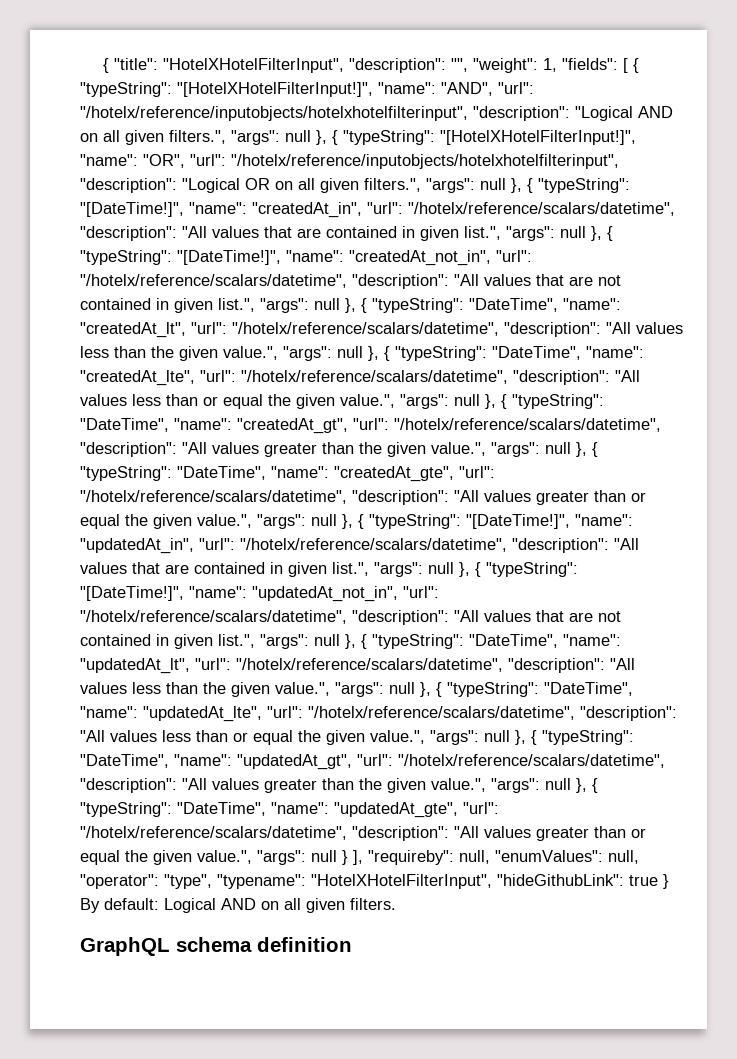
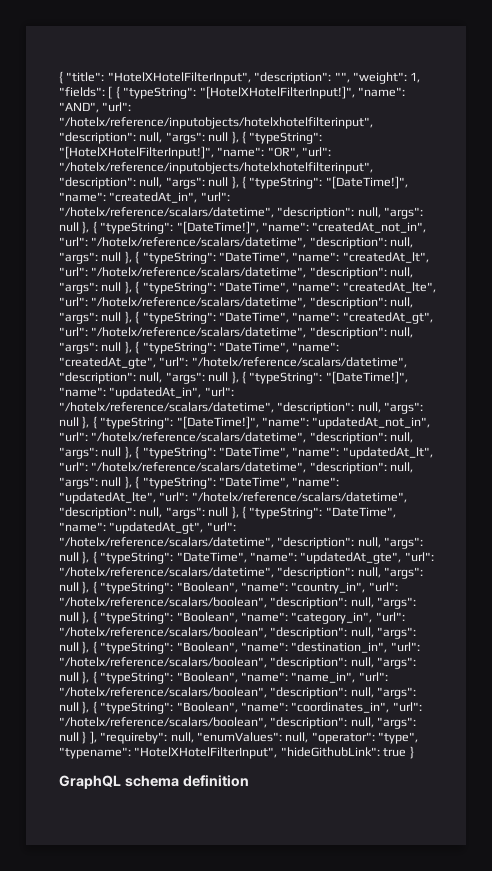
- "AND", "url": "/hotelx/reference/inputobjects/hotelxhotelfilterinput", "description": "Logical AND on all given filters.", "args":
+ "AND", "url": "/hotelx/reference/inputobjects/hotelxhotelfilterinput", "description": null, "args":
- "OR", "url": "/hotelx/reference/inputobjects/hotelxhotelfilterinput", "description": "Logical OR on all given filters.", "args":
+ "OR", "url": "/hotelx/reference/inputobjects/hotelxhotelfilterinput", "description": null, "args":
- "createdAt_in", "url": "/hotelx/reference/scalars/datetime", "description": "All values that are contained in given list.", "args":
+ "createdAt_in", "url": "/hotelx/reference/scalars/datetime", "description": null, "args":
- "createdAt_not_in", "url": "/hotelx/reference/scalars/datetime", "description": "All values that are not contained in given list.", "args":
+ "createdAt_not_in", "url": "/hotelx/reference/scalars/datetime", "description": null, "args":
- "createdAt_lt", "url": "/hotelx/reference/scalars/datetime", "description": "All values less than the given value.", "args":
+ "createdAt_lt", "url": "/hotelx/reference/scalars/datetime", "description": null, "args":
- "createdAt_lte", "url": "/hotelx/reference/scalars/datetime", "description": "All values less than or equal the given value.", "args":
+ "createdAt_lte", "url": "/hotelx/reference/scalars/datetime", "description": null, "args":
- "createdAt_gt", "url": "/hotelx/reference/scalars/datetime", "description": "All values greater than the given value.", "args":
+ "createdAt_gt", "url": "/hotelx/reference/scalars/datetime", "description": null, "args":
- "createdAt_gte", "url": "/hotelx/reference/scalars/datetime", "description": "All values greater than or equal the given value.", "args":
+ "createdAt_gte", "url": "/hotelx/reference/scalars/datetime", "description": null, "args":
- "updatedAt_in", "url": "/hotelx/reference/scalars/datetime", "description": "All values that are contained in given list.", "args":
+ "updatedAt_in", "url": "/hotelx/reference/scalars/datetime", "description": null, "args":
- "updatedAt_not_in", "url": "/hotelx/reference/scalars/datetime", "description": "All values that are not contained in given list.", "args":
+ "updatedAt_not_in", "url": "/hotelx/reference/scalars/datetime", "description": null, "args":
- "updatedAt_lt", "url": "/hotelx/reference/scalars/datetime", "description": "All values less than the given value.", "args":
+ "updatedAt_lt", "url": "/hotelx/reference/scalars/datetime", "description": null, "args":
- "updatedAt_lte", "url": "/hotelx/reference/scalars/datetime", "description": "All values less than or equal the given value.", "args":
+ "updatedAt_lte", "url": "/hotelx/reference/scalars/datetime", "description": null, "args":
- "updatedAt_gt", "url": "/hotelx/reference/scalars/datetime", "description": "All values greater than the given value.", "args":
+ "updatedAt_gt", "url": "/hotelx/reference/scalars/datetime", "description": null, "args":
- "updatedAt_gte", "url": "/hotelx/reference/scalars/datetime", "description": "All values greater than or equal the given value.", "args":
+ "updatedAt_gte", "url": "/hotelx/reference/scalars/datetime", "description": null, "args": null }, { "typeString": "Boolean", "name": "country_in", "url": "/hotelx/reference/scalars/boolean", "description": null, "args": null }, { "typeString": "Boolean", "name": "category_in", "url": "/hotelx/reference/scalars/boolean", "description": null, "args": null }, { "typeString": "Boolean", "name": "destination_in", "url": "/hotelx/reference/scalars/boolean", "description": null, "args": null }, { "typeString": "Boolean", "name": "name_in", "url": "/hotelx/reference/scalars/boolean", "description": null, "args": null }, { "typeString": "Boolean", "name": "coordinates_in", "url": "/hotelx/reference/scalars/boolean", "description": null, "args":
- true } By default: Logical AND on all given filters.
+ true }

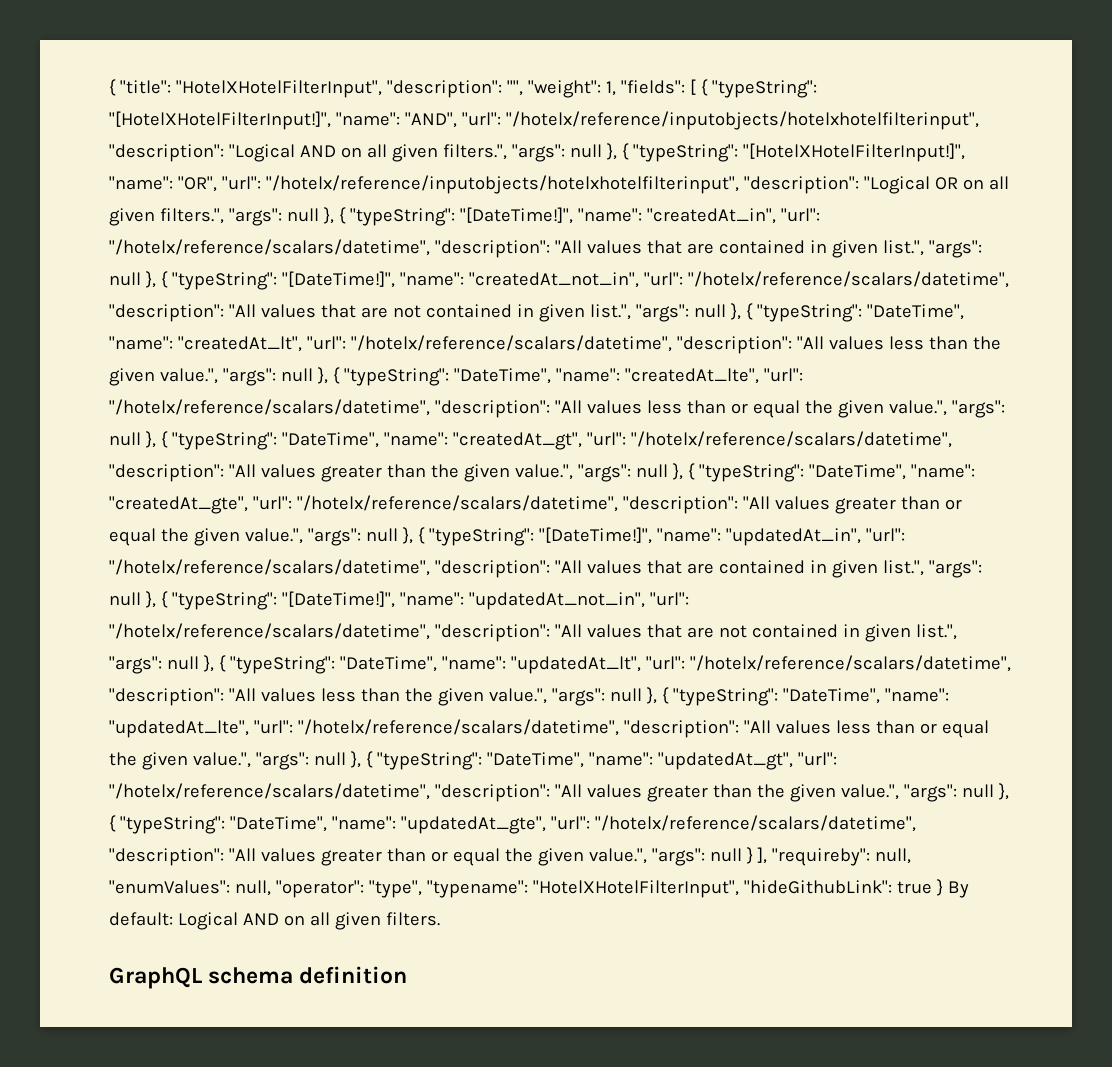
- "AND", "url": "/hotelx/reference/inputobjects/hotelxhotelfilterinput", "description": null, "args":
+ "AND", "url": "/hotelx/reference/inputobjects/hotelxhotelfilterinput", "description": "Logical AND on all given filters.", "args":
- "OR", "url": "/hotelx/reference/inputobjects/hotelxhotelfilterinput", "description": null, "args":
+ "OR", "url": "/hotelx/reference/inputobjects/hotelxhotelfilterinput", "description": "Logical OR on all given filters.", "args":
- "createdAt_in", "url": "/hotelx/reference/scalars/datetime", "description": null, "args":
+ "createdAt_in", "url": "/hotelx/reference/scalars/datetime", "description": "All values that are contained in given list.", "args":
- "createdAt_not_in", "url": "/hotelx/reference/scalars/datetime", "description": null, "args":
+ "createdAt_not_in", "url": "/hotelx/reference/scalars/datetime", "description": "All values that are not contained in given list.", "args":
- "createdAt_lt", "url": "/hotelx/reference/scalars/datetime", "description": null, "args":
+ "createdAt_lt", "url": "/hotelx/reference/scalars/datetime", "description": "All values less than the given value.", "args":
- "createdAt_lte", "url": "/hotelx/reference/scalars/datetime", "description": null, "args":
+ "createdAt_lte", "url": "/hotelx/reference/scalars/datetime", "description": "All values less than or equal the given value.", "args":
- "createdAt_gt", "url": "/hotelx/reference/scalars/datetime", "description": null, "args":
+ "createdAt_gt", "url": "/hotelx/reference/scalars/datetime", "description": "All values greater than the given value.", "args":
- "createdAt_gte", "url": "/hotelx/reference/scalars/datetime", "description": null, "args":
+ "createdAt_gte", "url": "/hotelx/reference/scalars/datetime", "description": "All values greater than or equal the given value.", "args":
- "updatedAt_in", "url": "/hotelx/reference/scalars/datetime", "description": null, "args":
+ "updatedAt_in", "url": "/hotelx/reference/scalars/datetime", "description": "All values that are contained in given list.", "args":
- "updatedAt_not_in", "url": "/hotelx/reference/scalars/datetime", "description": null, "args":
+ "updatedAt_not_in", "url": "/hotelx/reference/scalars/datetime", "description": "All values that are not contained in given list.", "args":
- "updatedAt_lt", "url": "/hotelx/reference/scalars/datetime", "description": null, "args":
+ "updatedAt_lt", "url": "/hotelx/reference/scalars/datetime", "description": "All values less than the given value.", "args":
- "updatedAt_lte", "url": "/hotelx/reference/scalars/datetime", "description": null, "args":
+ "updatedAt_lte", "url": "/hotelx/reference/scalars/datetime", "description": "All values less than or equal the given value.", "args":
- "updatedAt_gt", "url": "/hotelx/reference/scalars/datetime", "description": null, "args":
+ "updatedAt_gt", "url": "/hotelx/reference/scalars/datetime", "description": "All values greater than the given value.", "args":
- "updatedAt_gte", "url": "/hotelx/reference/scalars/datetime", "description": null, "args": null }, { "typeString": "Boolean", "name": "country_in", "url": "/hotelx/reference/scalars/boolean", "description": null, "args": null }, { "typeString": "Boolean", "name": "category_in", "url": "/hotelx/reference/scalars/boolean", "description": null, "args": null }, { "typeString": "Boolean", "name": "destination_in", "url": "/hotelx/reference/scalars/boolean", "description": null, "args": null }, { "typeString": "Boolean", "name": "name_in", "url": "/hotelx/reference/scalars/boolean", "description": null, "args": null }, { "typeString": "Boolean", "name": "coordinates_in", "url": "/hotelx/reference/scalars/boolean", "description": null, "args":
+ "updatedAt_gte", "url": "/hotelx/reference/scalars/datetime", "description": "All values greater than or equal the given value.", "args":
- true }
+ true } By default: Logical AND on all given filters.

